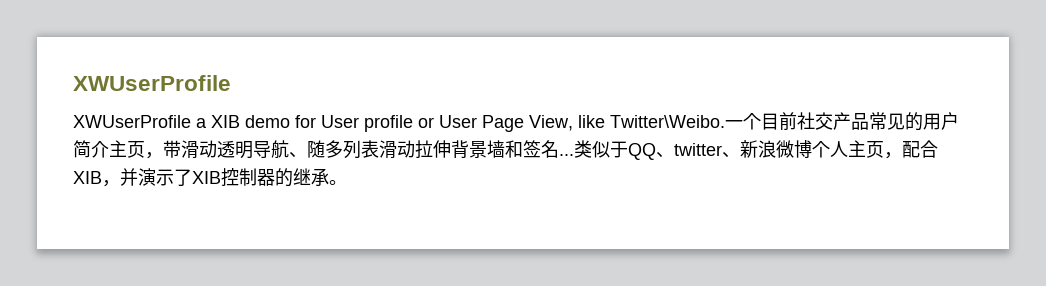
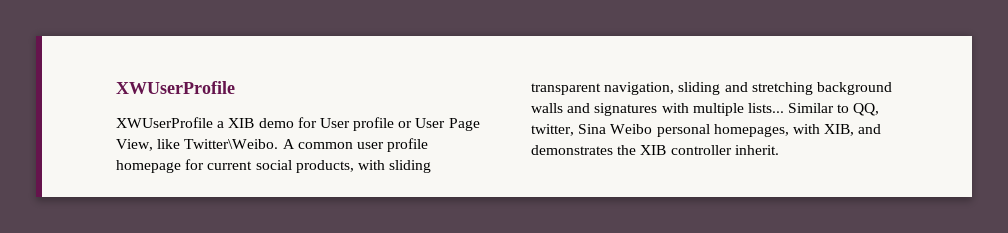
- 一个目前社交产品常见的用户简介主页，带滑动透明导航、随多列表滑动拉伸背景墙和签名...类似于QQ、twitter、新浪微博个人主页，配合XIB，并演示了XIB控制器的继承。
+ A common user profile homepage for current social products, with sliding transparent navigation, sliding and stretching background walls and signatures with multiple lists... Similar to QQ, twitter, Sina Weibo personal homepages, with XIB, and demonstrates the XIB controller inherit.

